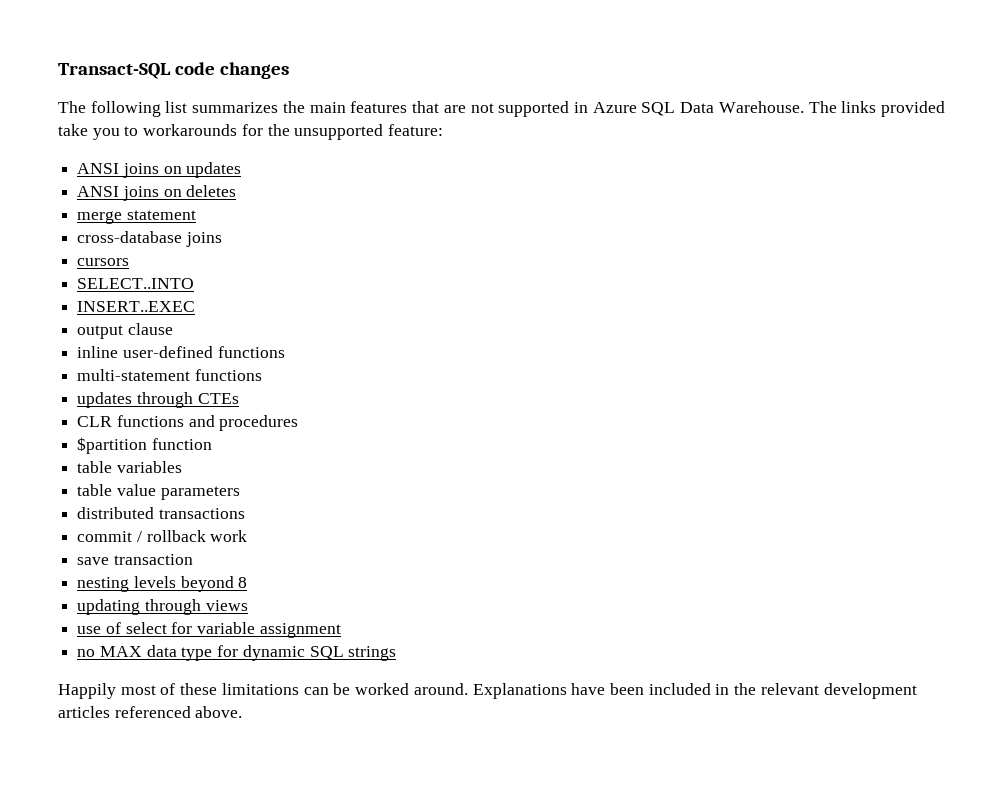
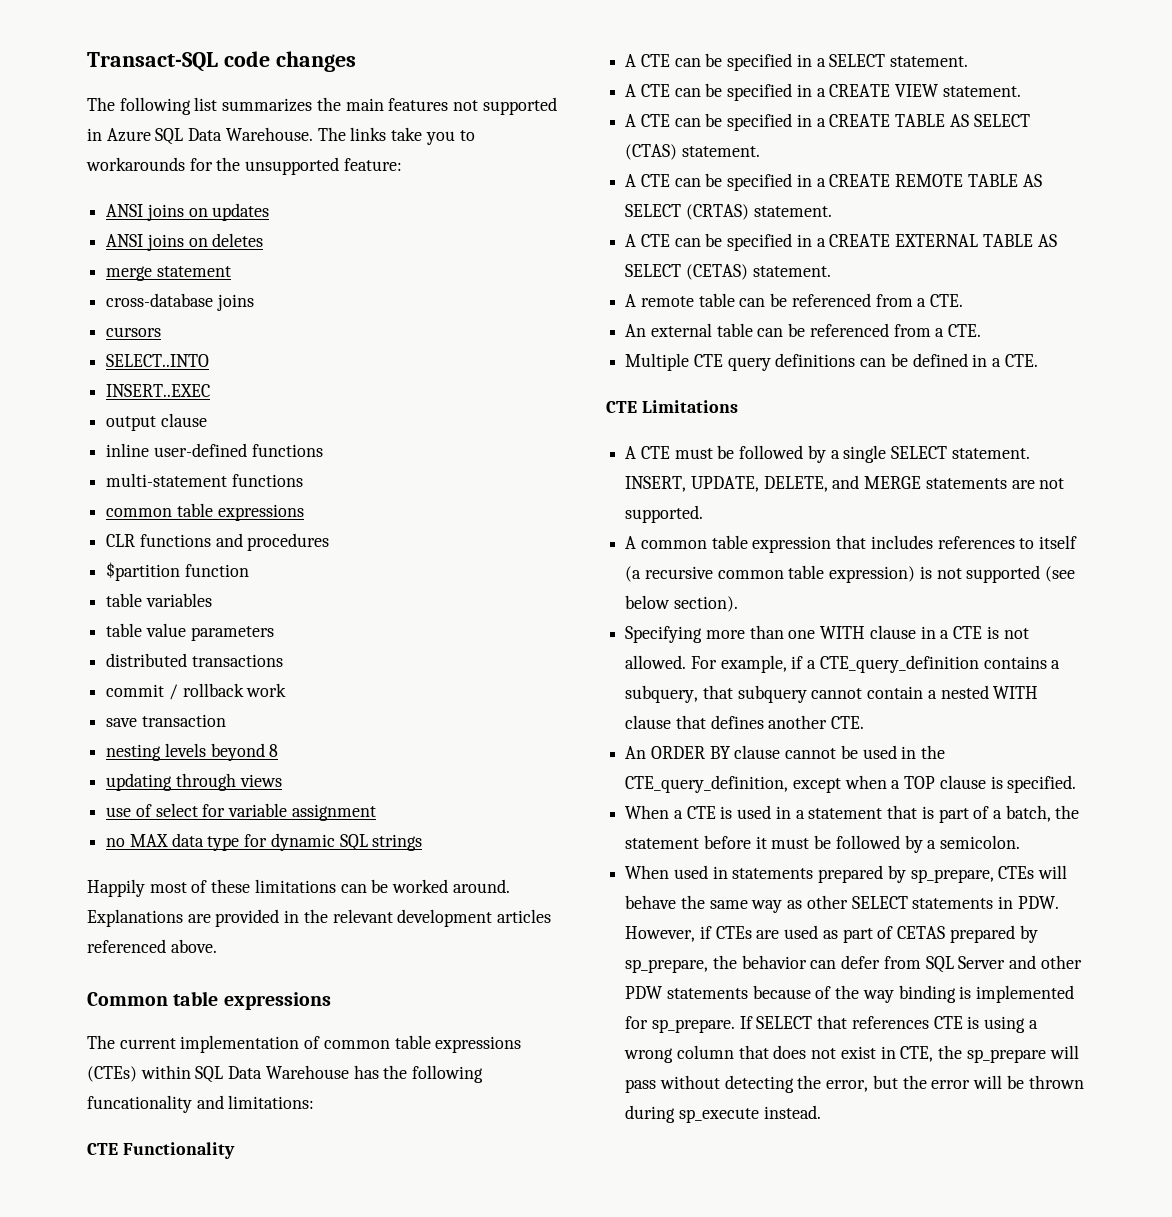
- The following list summarizes the main features that are not supported in Azure SQL Data Warehouse.
+ The following list summarizes the main features not supported in Azure SQL Data Warehouse.
- The links provided take you to workarounds for the unsupported feature:
+ The links take you to workarounds for the unsupported feature:
  multi-statement functions
- updates through CTEs
+ common table expressions
- Explanations have been included in the relevant development articles referenced above.
+ Explanations are provided in the relevant development articles referenced above.
+ Common table expressions
+ The current implementation of common table expressions (CTEs) within SQL Data Warehouse has the following funcationality and limitations:
+ CTE Functionality
+ A CTE can be specified in a SELECT statement.
+ A CTE can be specified in a CREATE VIEW statement.
+ A CTE can be specified in a CREATE TABLE AS SELECT (CTAS) statement.
+ A CTE can be specified in a CREATE REMOTE TABLE AS SELECT (CRTAS) statement.
+ A CTE can be specified in a CREATE EXTERNAL TABLE AS SELECT (CETAS) statement.
+ A remote table can be referenced from a CTE.
+ An external table can be referenced from a CTE.
+ Multiple CTE query definitions can be defined in a CTE.
+ CTE Limitations
+ A CTE must be followed by a single SELECT statement. INSERT, UPDATE, DELETE, and MERGE statements are not supported.
+ A common table expression that includes references to itself (a recursive common table expression) is not supported (see below section).
+ Specifying more than one WITH clause in a CTE is not allowed. For example, if a CTE_query_definition contains a subquery, that subquery cannot contain a nested WITH clause that defines another CTE.
+ An ORDER BY clause cannot be used in the CTE_query_definition, except when a TOP clause is specified.
+ When a CTE is used in a statement that is part of a batch, the statement before it must be followed by a semicolon.
+ When used in statements prepared by sp_prepare, CTEs will behave the same way as other SELECT statements in PDW. However, if CTEs are used as part of CETAS prepared by sp_prepare, the behavior can defer from SQL Server and other PDW statements because of the way binding is implemented for sp_prepare. If SELECT that references CTE is using a wrong column that does not exist in CTE, the sp_prepare will pass without detecting the error, but the error will be thrown during sp_execute instead.

